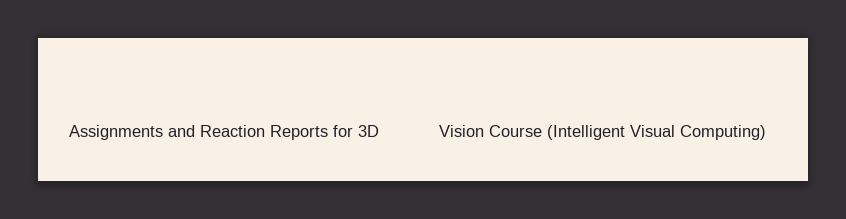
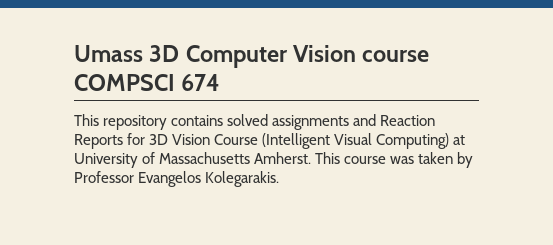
- Assignments and Reaction Reports for 3D Vision Course (Intelligent Visual Computing)
+ Umass 3D Computer Vision course COMPSCI 674
+ This repository contains solved assignments and Reaction Reports for 3D Vision Course (Intelligent Visual Computing) at University of Massachusetts Amherst. This course was taken by Professor Evangelos Kolegarakis.

